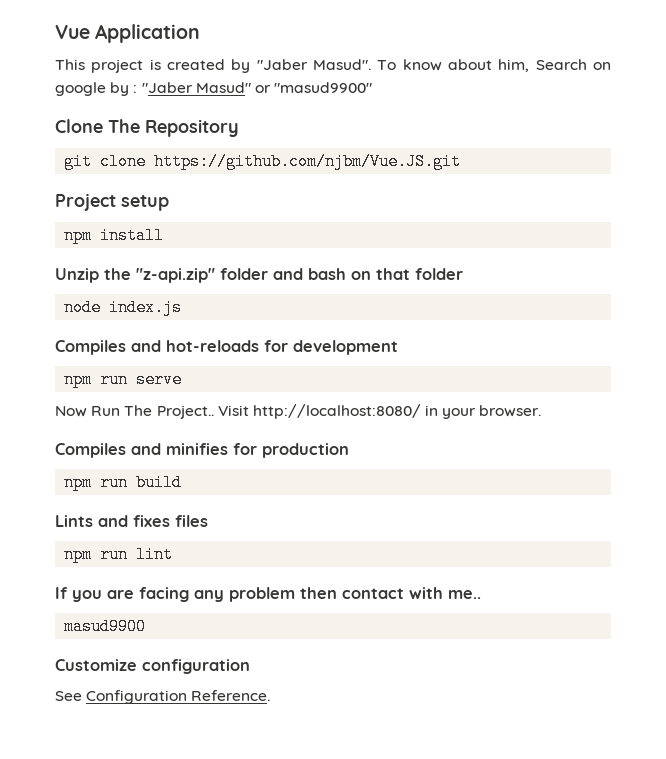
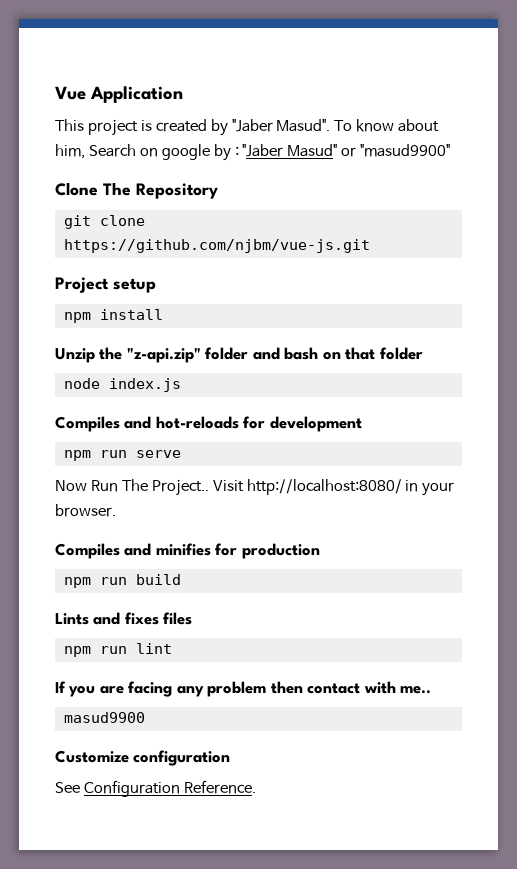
- git clone https://github.com/njbm/Vue.JS.git
+ git clone https://github.com/njbm/vue-js.git

